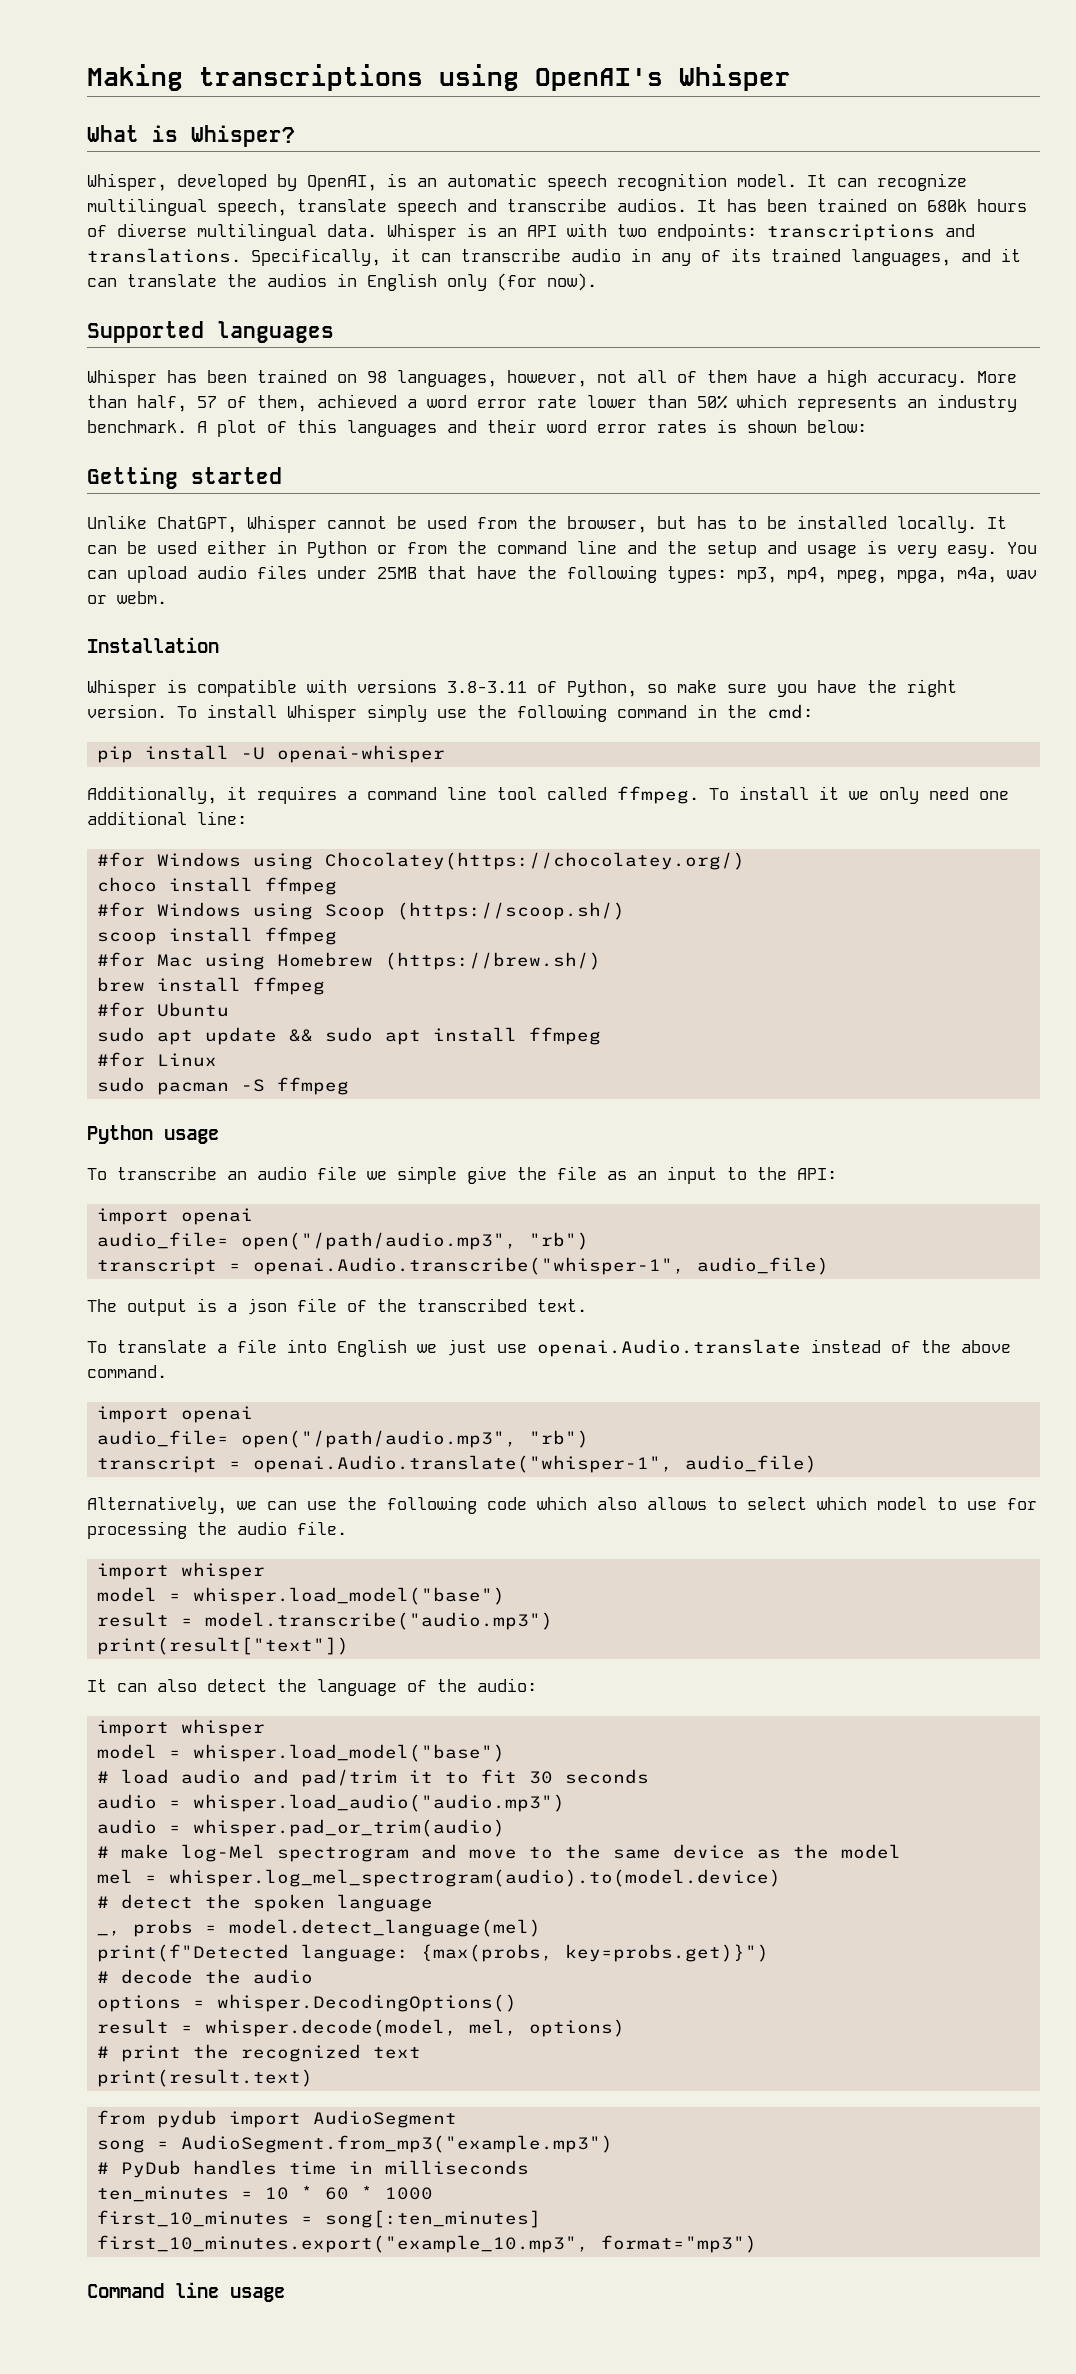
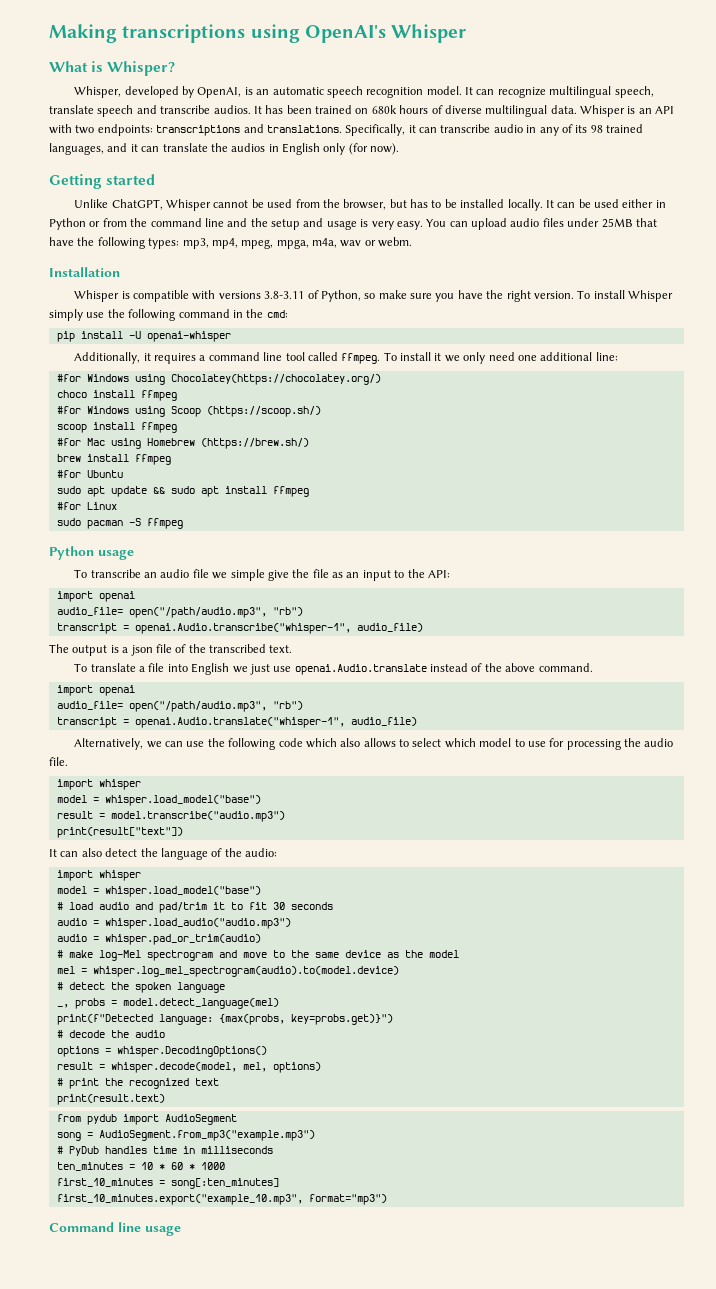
- Specifically, it can transcribe audio in any of its trained languages, and it can translate the audios in English only (for now).
+ Specifically, it can transcribe audio in any of its 98 trained languages, and it can translate the audios in English only (for now).
- Supported languages
- Whisper has been trained on 98 languages, however, not all of them have a high accuracy. More than half, 57 of them, achieved a word error rate lower than 50% which represents an industry benchmark. A plot of this languages and their word error rates is shown below:

